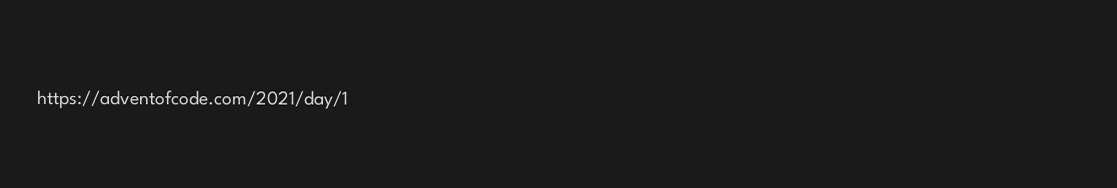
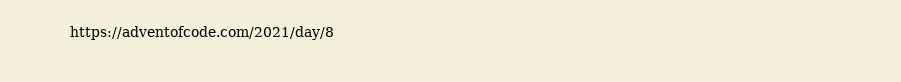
- https://adventofcode.com/2021/day/1
+ https://adventofcode.com/2021/day/8

